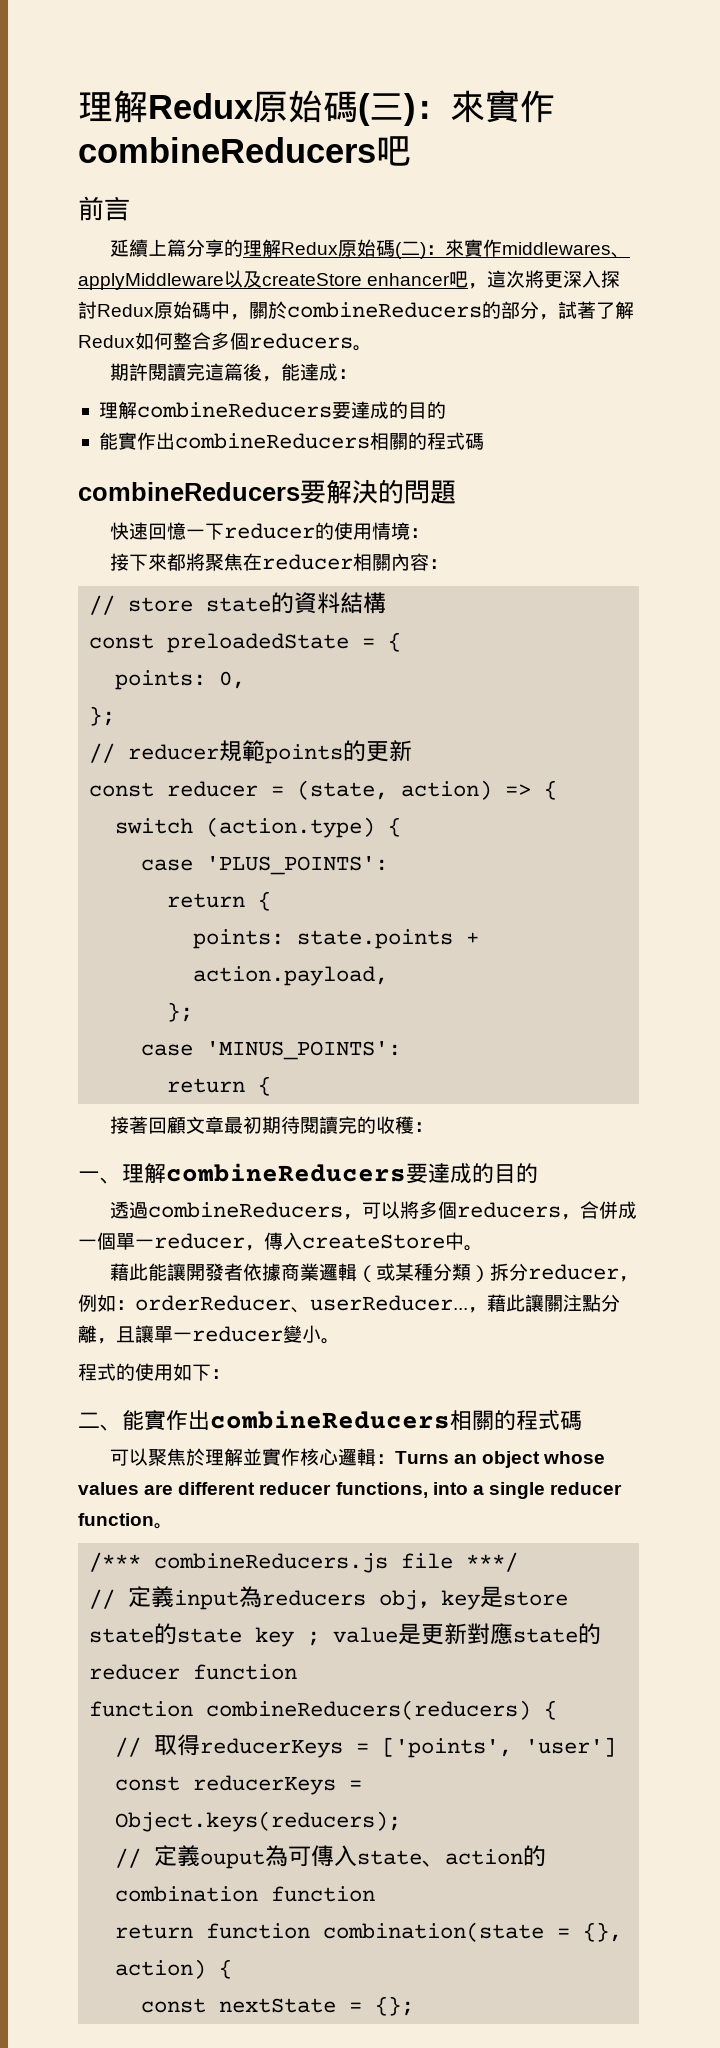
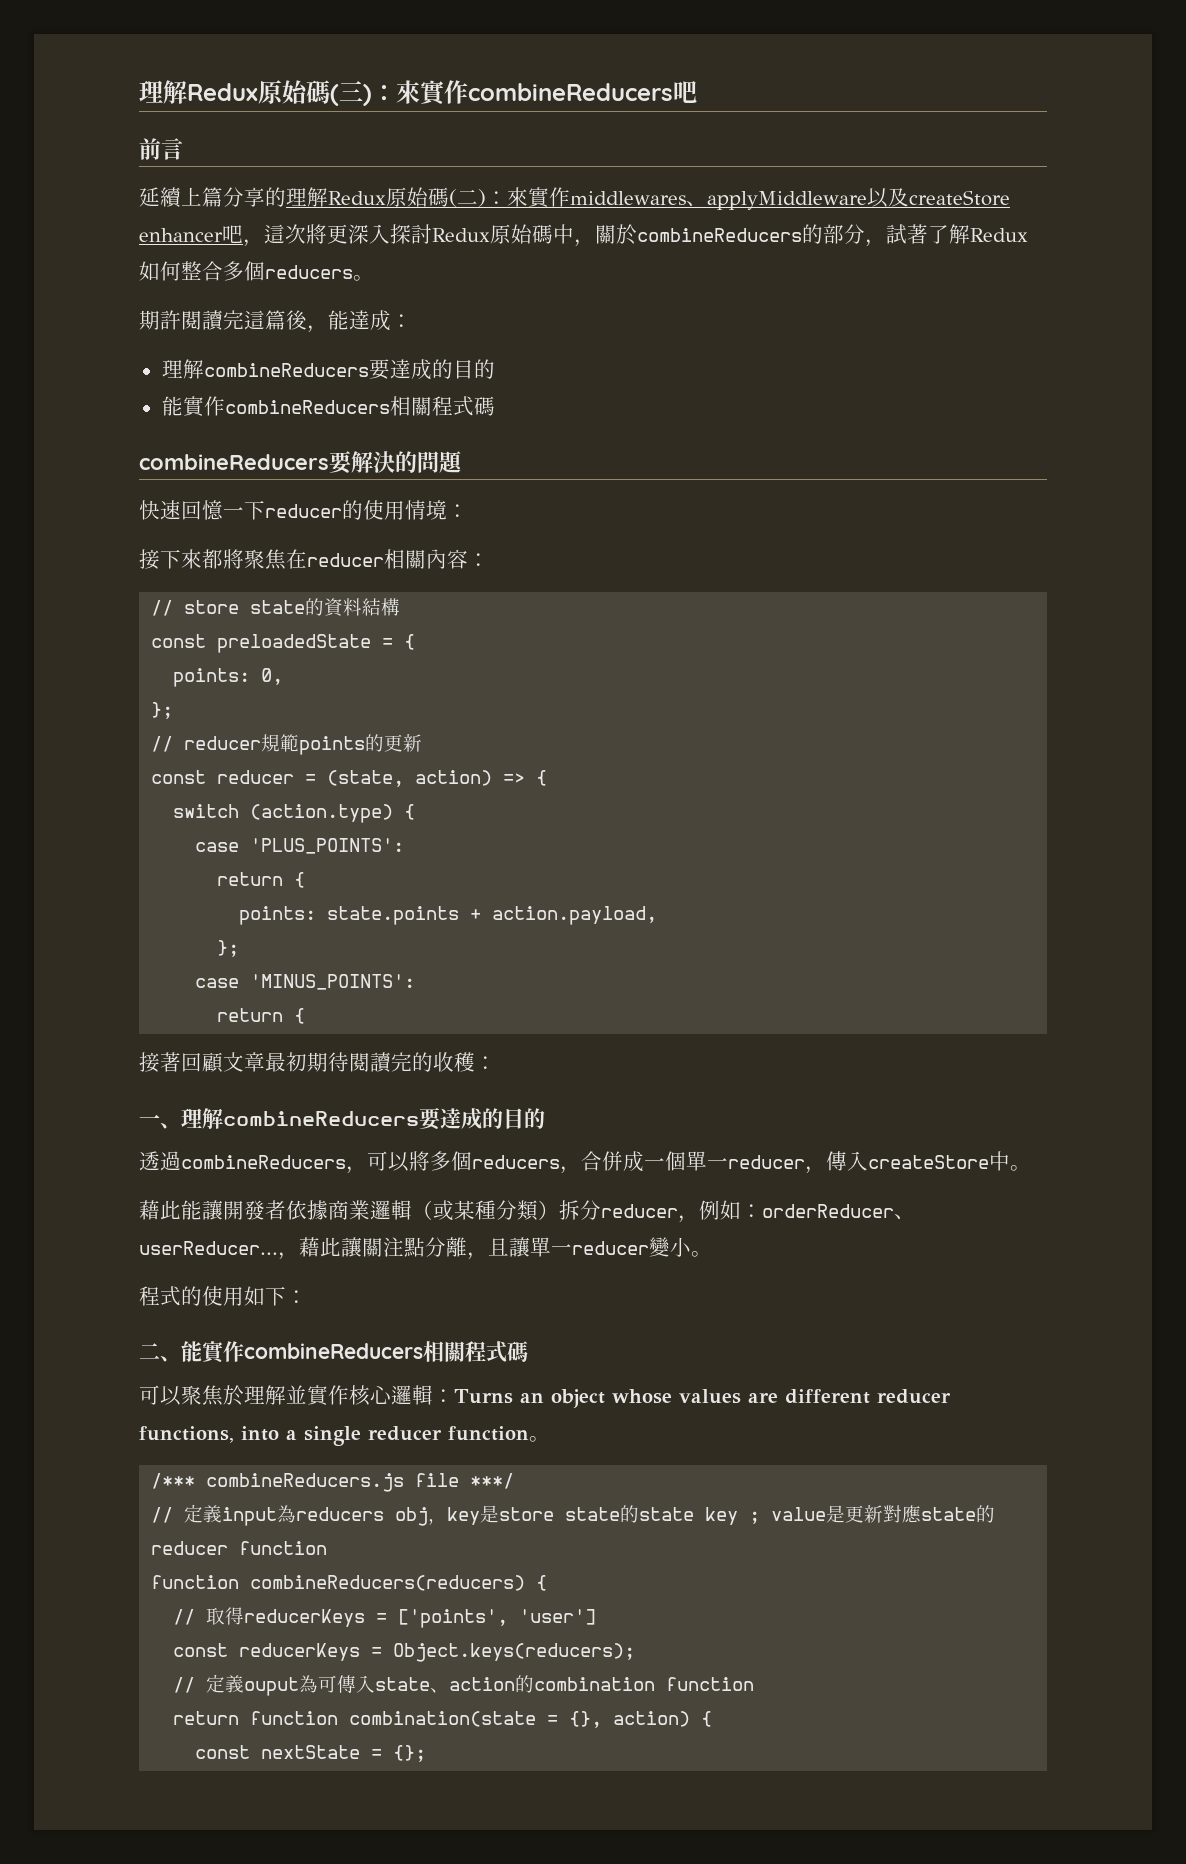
  期許閱讀完這篇後，能達成：
  理解combineReducers要達成的目的
- 能實作出combineReducers相關的程式碼
+ 能實作combineReducers相關程式碼
- 二、能實作出combineReducers相關的程式碼
+ 二、能實作combineReducers相關程式碼

